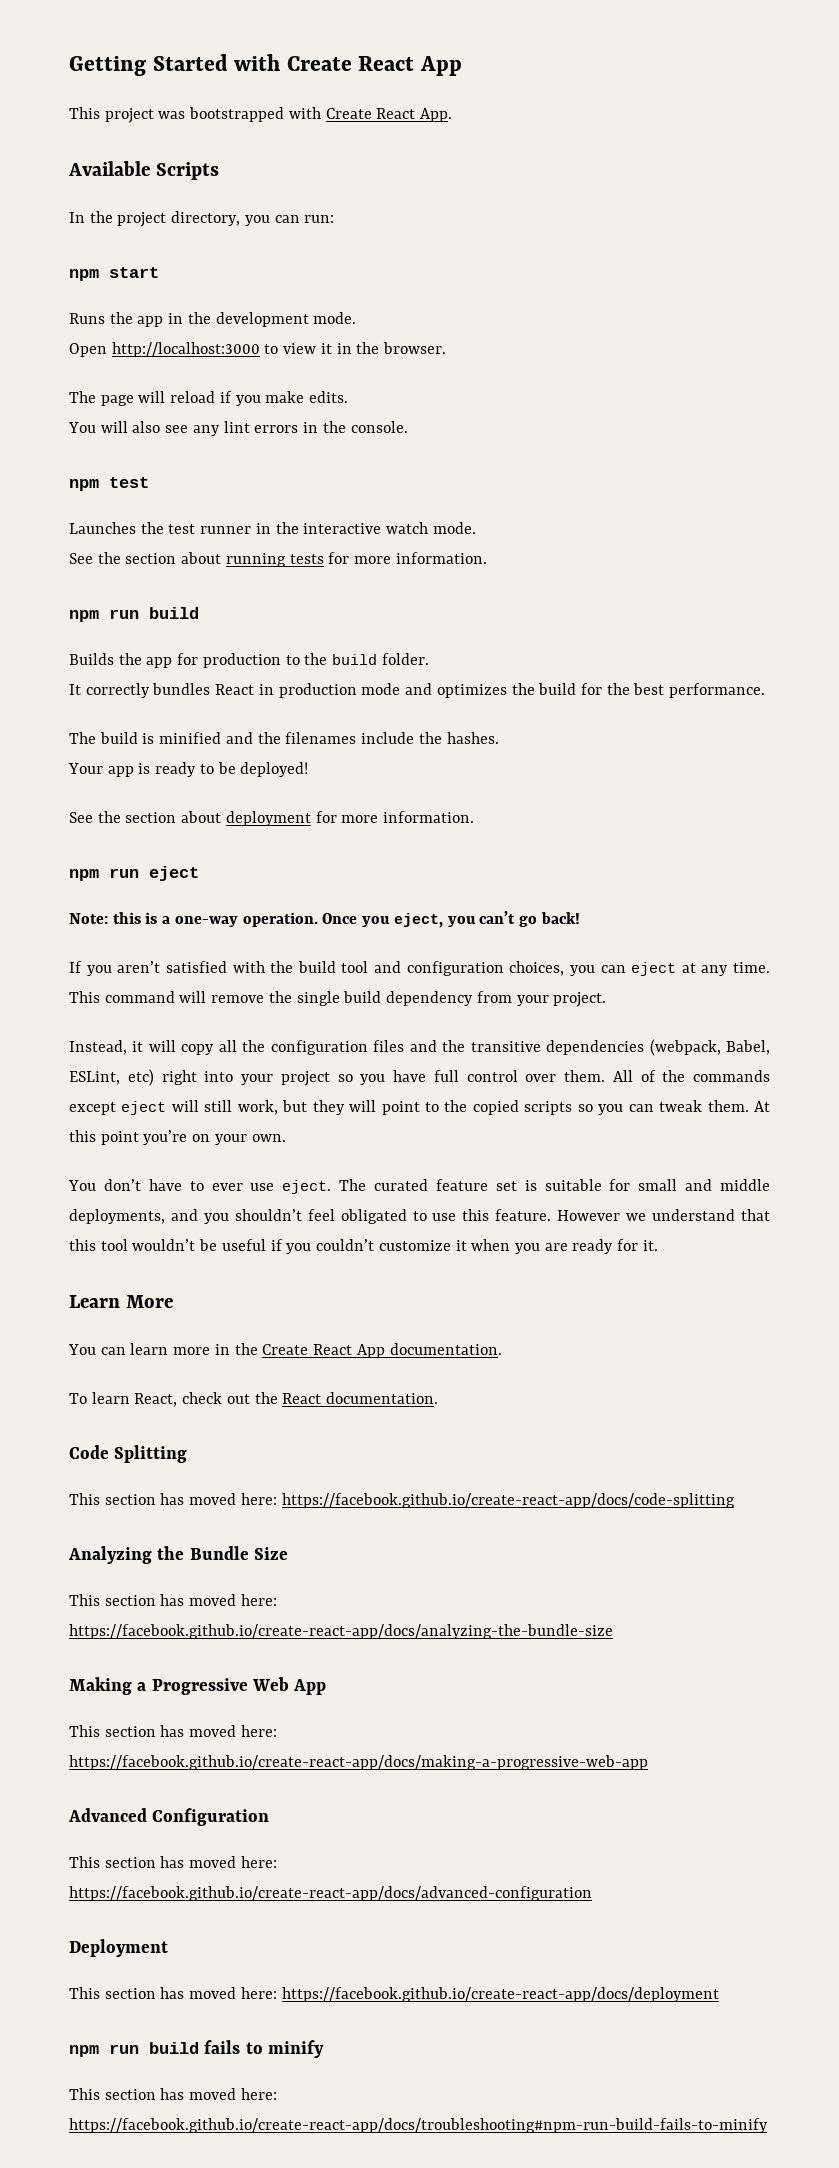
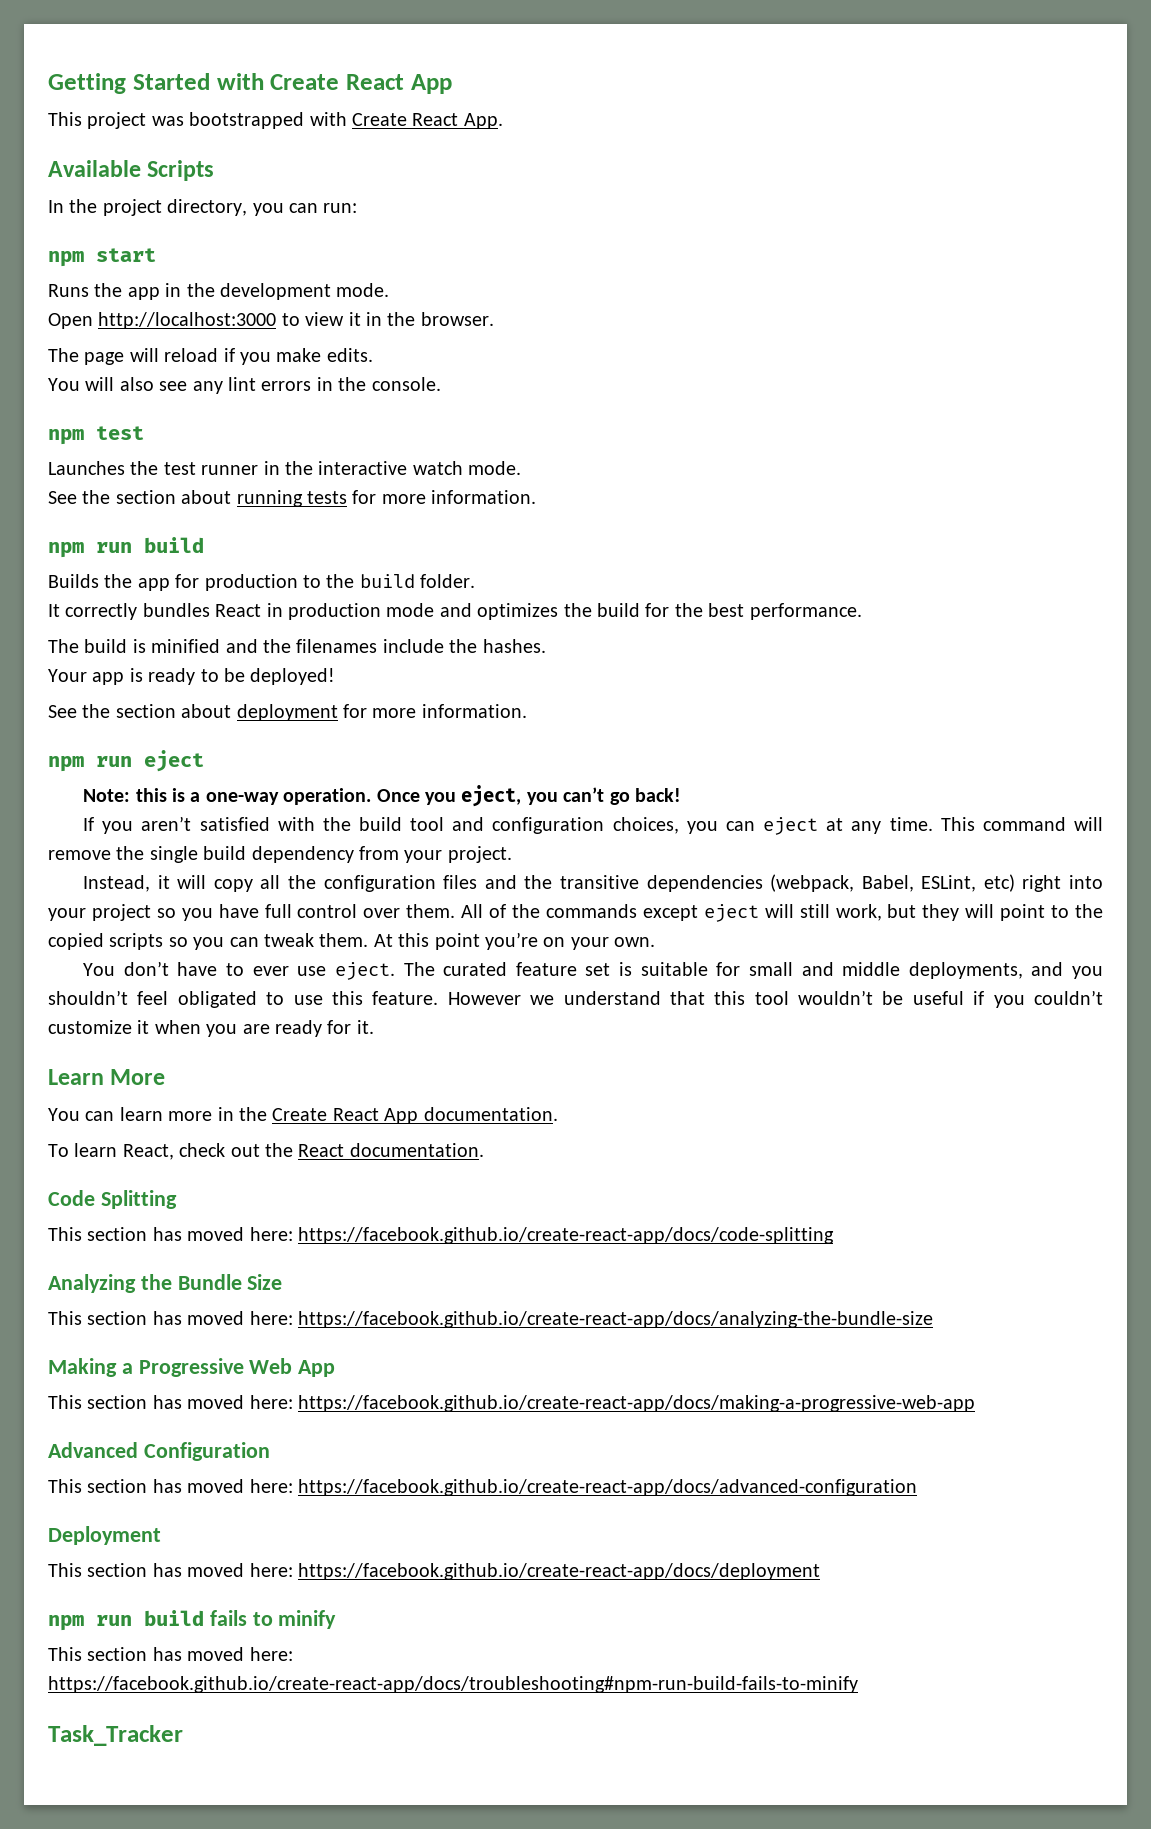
+ Task_Tracker

